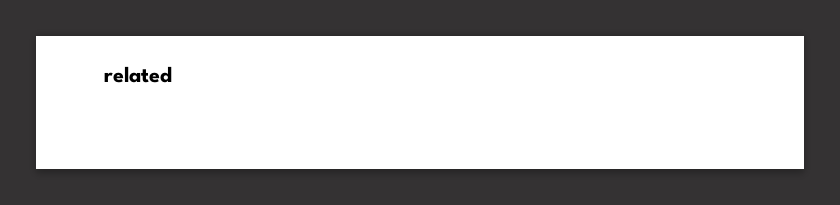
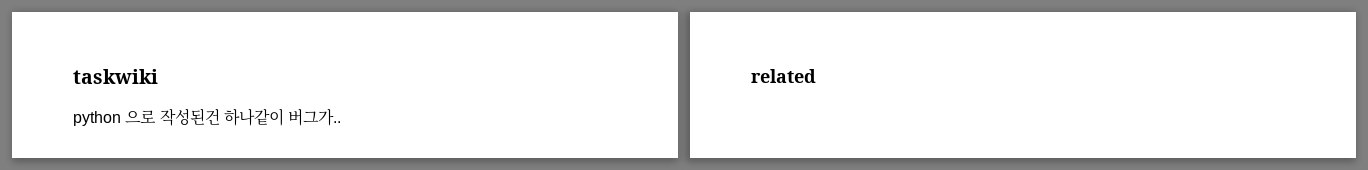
+ taskwiki
+ python 으로 작성된건 하나같이 버그가..

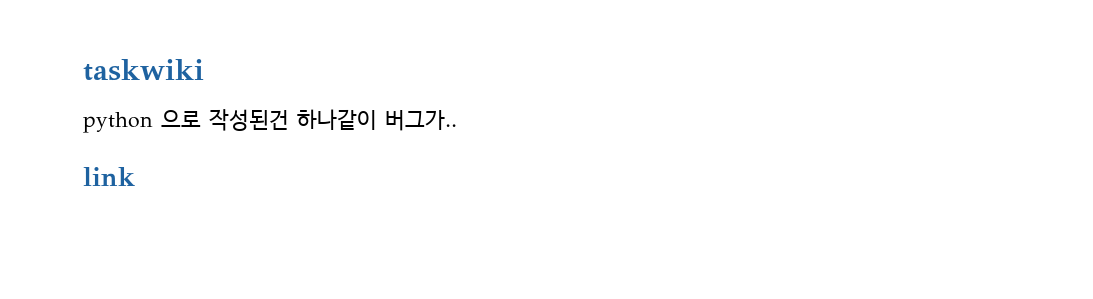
- related
+ link

